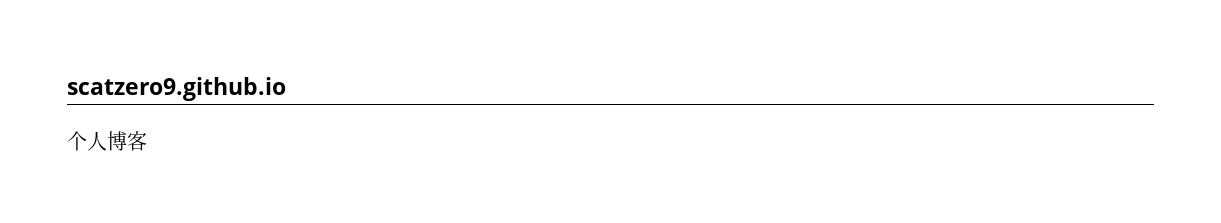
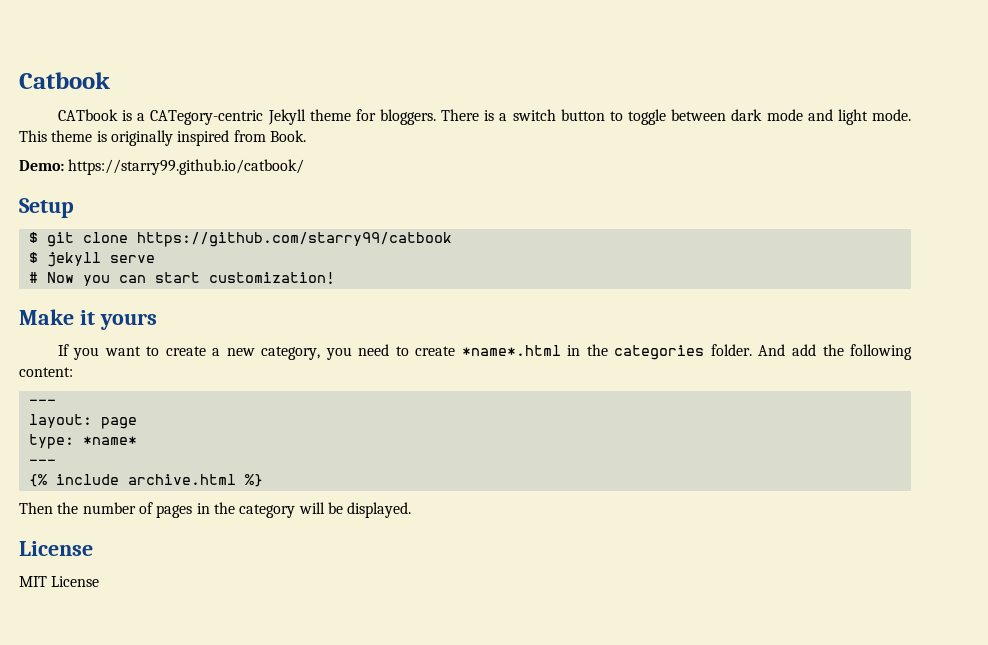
- scatzero9.github.io
- 个人博客
+ Catbook
+ CATbook is a CATegory-centric Jekyll theme for bloggers. There is a switch button to toggle between dark mode and light mode. This theme is originally inspired from Book.
+ Demo: https://starry99.github.io/catbook/
+ Setup
+ $ git clone https://github.com/starry99/catbook
+ $ jekyll serve
+ # Now you can start customization!
+ Make it yours
+ If you want to create a new category, you need to create *name*.html in the categories folder. And add the following content:
+ ---
+ layout: page
+ type: *name*
+ ---
+ {% include archive.html %}
+ Then the number of pages in the category will be displayed.
+ License
+ MIT License

